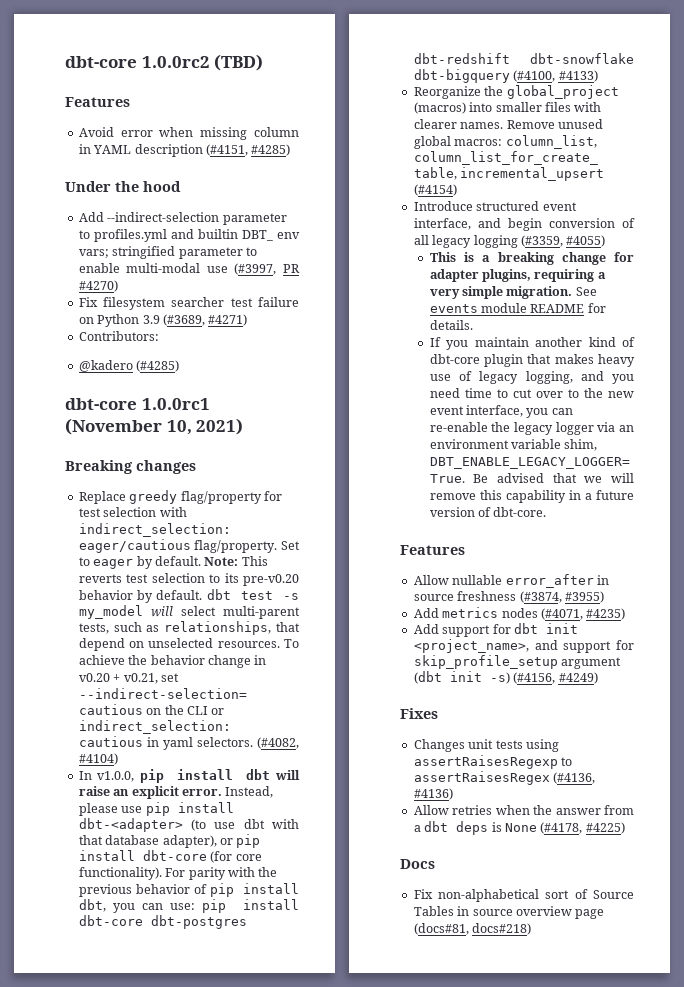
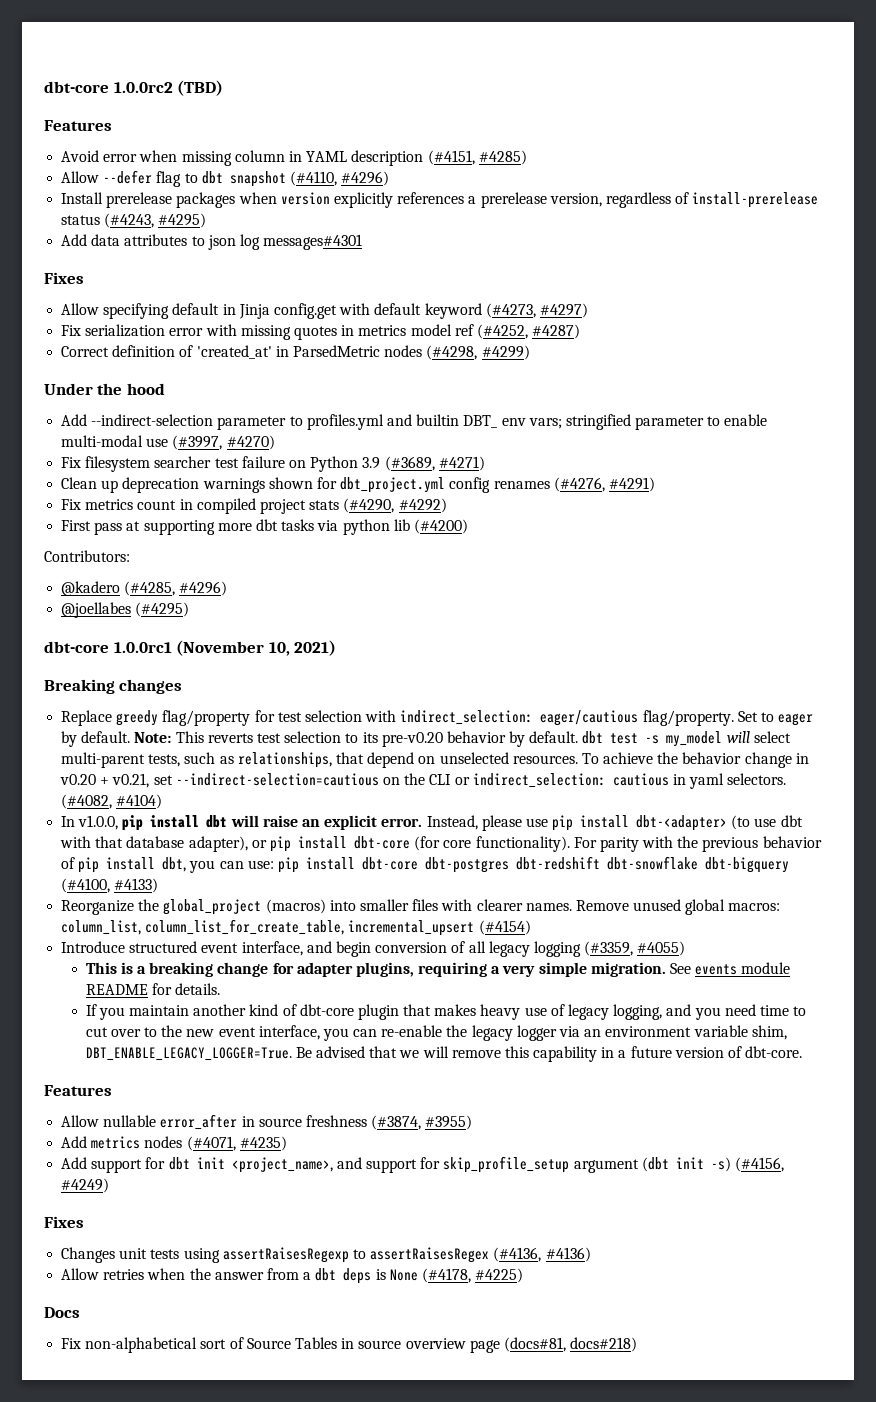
+ Allow --defer flag to dbt snapshot (#4110, #4296)
+ Install prerelease packages when version explicitly references a prerelease version, regardless of install-prerelease status (#4243, #4295)
+ Add data attributes to json log messages#4301
+ Fixes
+ Allow specifying default in Jinja config.get with default keyword (#4273, #4297)
+ Fix serialization error with missing quotes in metrics model ref (#4252, #4287)
+ Correct definition of 'created_at' in ParsedMetric nodes (#4298, #4299)
- Add --indirect-selection parameter to profiles.yml and builtin DBT_ env vars; stringified parameter to enable multi-modal use (#3997, PR #4270)
+ Add --indirect-selection parameter to profiles.yml and builtin DBT_ env vars; stringified parameter to enable multi-modal use (#3997, #4270)
+ Clean up deprecation warnings shown for dbt_project.yml config renames (#4276, #4291)
+ Fix metrics count in compiled project stats (#4290, #4292)
+ First pass at supporting more dbt tasks via python lib (#4200)
  Contributors:
- @kadero (#4285)
+ @kadero (#4285, #4296)
+ @joellabes (#4295)

